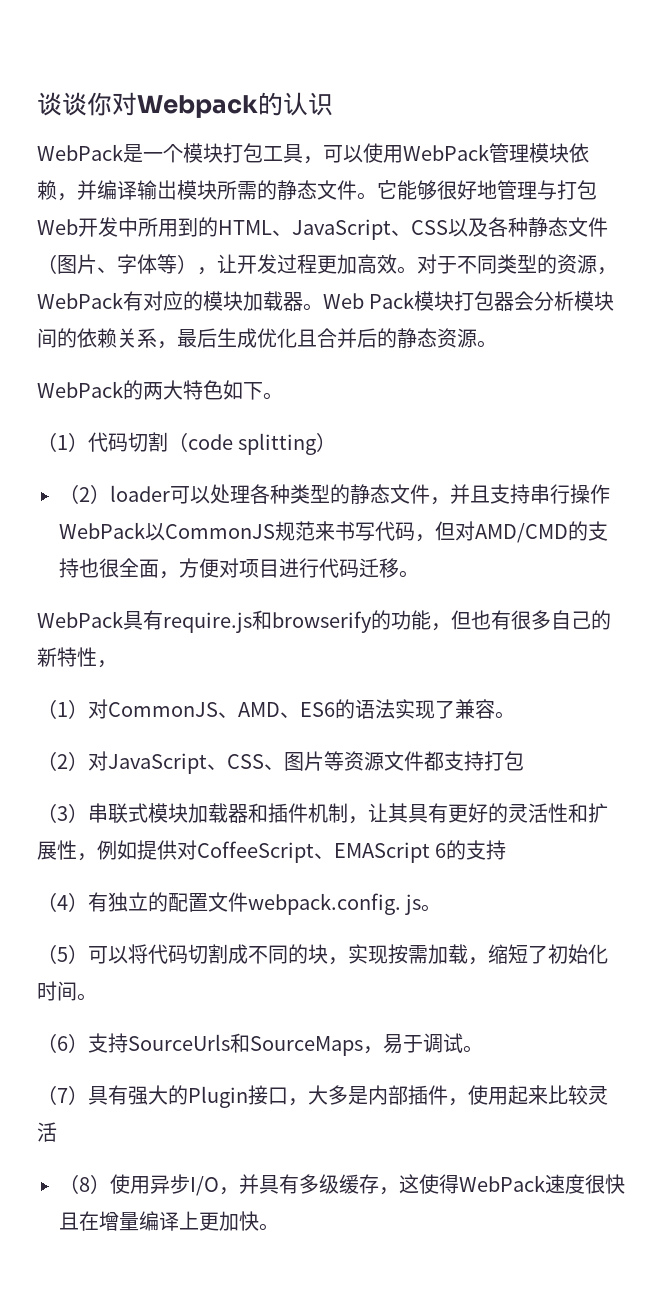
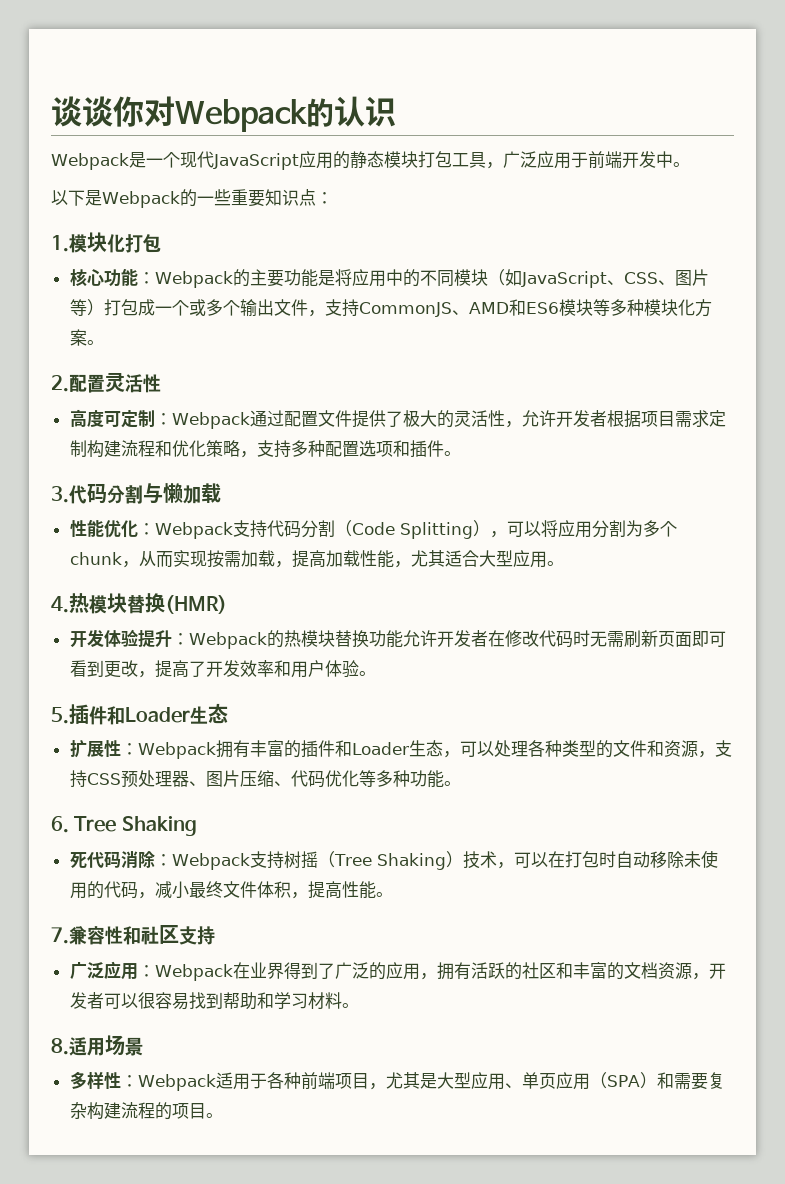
- WebPack是一个模块打包工具，可以使用WebPack管理模块依赖，并编译输岀模块所需的静态文件。它能够很好地管理与打包Web开发中所用到的HTML、JavaScript、CSS以及各种静态文件（图片、字体等），让开发过程更加高效。对于不同类型的资源，WebPack有对应的模块加载器。Web Pack模块打包器会分析模块间的依赖关系，最后生成优化且合并后的静态资源。
- WebPack的两大特色如下。
- （1）代码切割（code splitting）
- （2）loader可以处理各种类型的静态文件，并且支持串行操作WebPack以CommonJS规范来书写代码，但对AMD/CMD的支持也很全面，方便对项目进行代码迁移。
- WebPack具有require.js和browserify的功能，但也有很多自己的新特性，
- （1）对CommonJS、AMD、ES6的语法实现了兼容。
- （2）对JavaScript、CSS、图片等资源文件都支持打包
- （3）串联式模块加载器和插件机制，让其具有更好的灵活性和扩展性，例如提供对CoffeeScript、EMAScript 6的支持
- （4）有独立的配置文件webpack.config. js。
- （5）可以将代码切割成不同的块，实现按需加载，缩短了初始化时间。
- （6）支持SourceUrls和SourceMaps，易于调试。
- （7）具有强大的Plugin接口，大多是内部插件，使用起来比较灵活
- （8）使用异步I/O，并具有多级缓存，这使得WebPack速度很快且在增量编译上更加快。
+ Webpack是一个现代JavaScript应用的静态模块打包工具，广泛应用于前端开发中。
+ 以下是Webpack的一些重要知识点：
+ 1.模块化打包
+ 核心功能：Webpack的主要功能是将应用中的不同模块（如JavaScript、CSS、图片等）打包成一个或多个输出文件，支持CommonJS、AMD和ES6模块等多种模块化方案。
+ 2.配置灵活性
+ 高度可定制：Webpack通过配置文件提供了极大的灵活性，允许开发者根据项目需求定制构建流程和优化策略，支持多种配置选项和插件。
+ 3.代码分割与懒加载
+ 性能优化：Webpack支持代码分割（Code Splitting），可以将应用分割为多个chunk，从而实现按需加载，提高加载性能，尤其适合大型应用。
+ 4.热模块替换(HMR)
+ 开发体验提升：Webpack的热模块替换功能允许开发者在修改代码时无需刷新页面即可看到更改，提高了开发效率和用户体验。
+ 5.插件和Loader生态
+ 扩展性：Webpack拥有丰富的插件和Loader生态，可以处理各种类型的文件和资源，支持CSS预处理器、图片压缩、代码优化等多种功能。
+ 6. Tree Shaking
+ 死代码消除：Webpack支持树摇（Tree Shaking）技术，可以在打包时自动移除未使用的代码，减小最终文件体积，提高性能。
+ 7.兼容性和社区支持
+ 广泛应用：Webpack在业界得到了广泛的应用，拥有活跃的社区和丰富的文档资源，开发者可以很容易找到帮助和学习材料。
+ 8.适用场景
+ 多样性：Webpack适用于各种前端项目，尤其是大型应用、单页应用（SPA）和需要复杂构建流程的项目。

